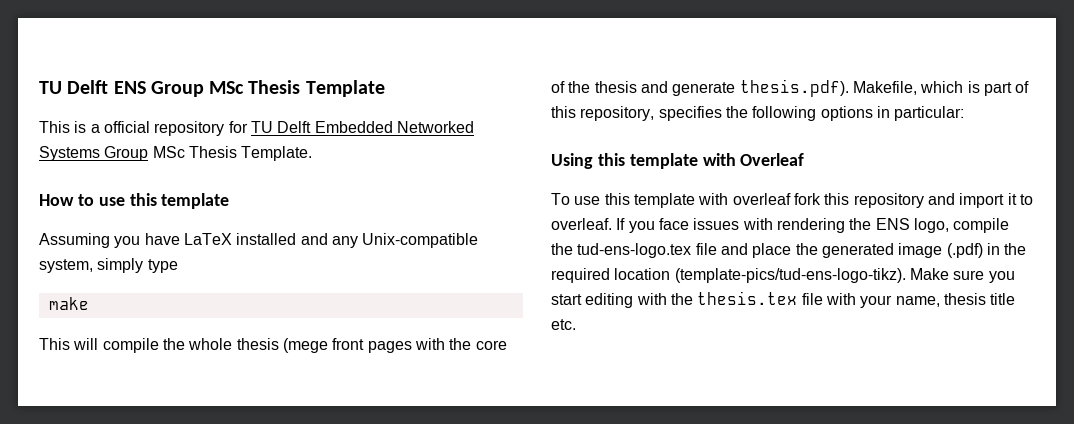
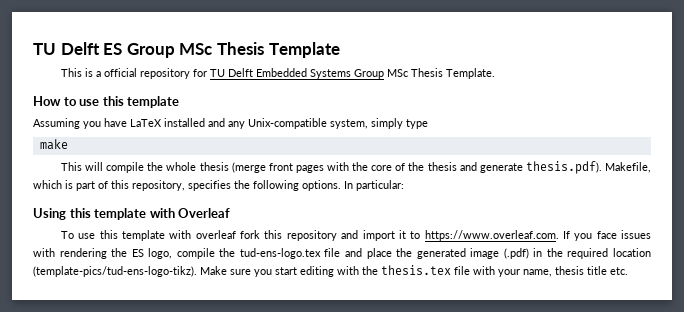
- TU Delft ENS Group MSc Thesis Template
+ TU Delft ES Group MSc Thesis Template
- This is a official repository for TU Delft Embedded Networked Systems Group MSc Thesis Template.
+ This is a official repository for TU Delft Embedded Systems Group MSc Thesis Template.
- This will compile the whole thesis (mege front pages with the core of the thesis and generate thesis.pdf). Makefile, which is part of this repository, specifies the following options in particular:
+ This will compile the whole thesis (merge front pages with the core of the thesis and generate thesis.pdf). Makefile, which is part of this repository, specifies the following options. In particular:
- To use this template with overleaf fork this repository and import it to overleaf. If you face issues with rendering the ENS logo, compile the tud-ens-logo.tex file and place the generated image (.pdf) in the required location (template-pics/tud-ens-logo-tikz).
+ To use this template with overleaf fork this repository and import it to https://www.overleaf.com. If you face issues with rendering the ES logo, compile the tud-ens-logo.tex file and place the generated image (.pdf) in the required location (template-pics/tud-ens-logo-tikz).

